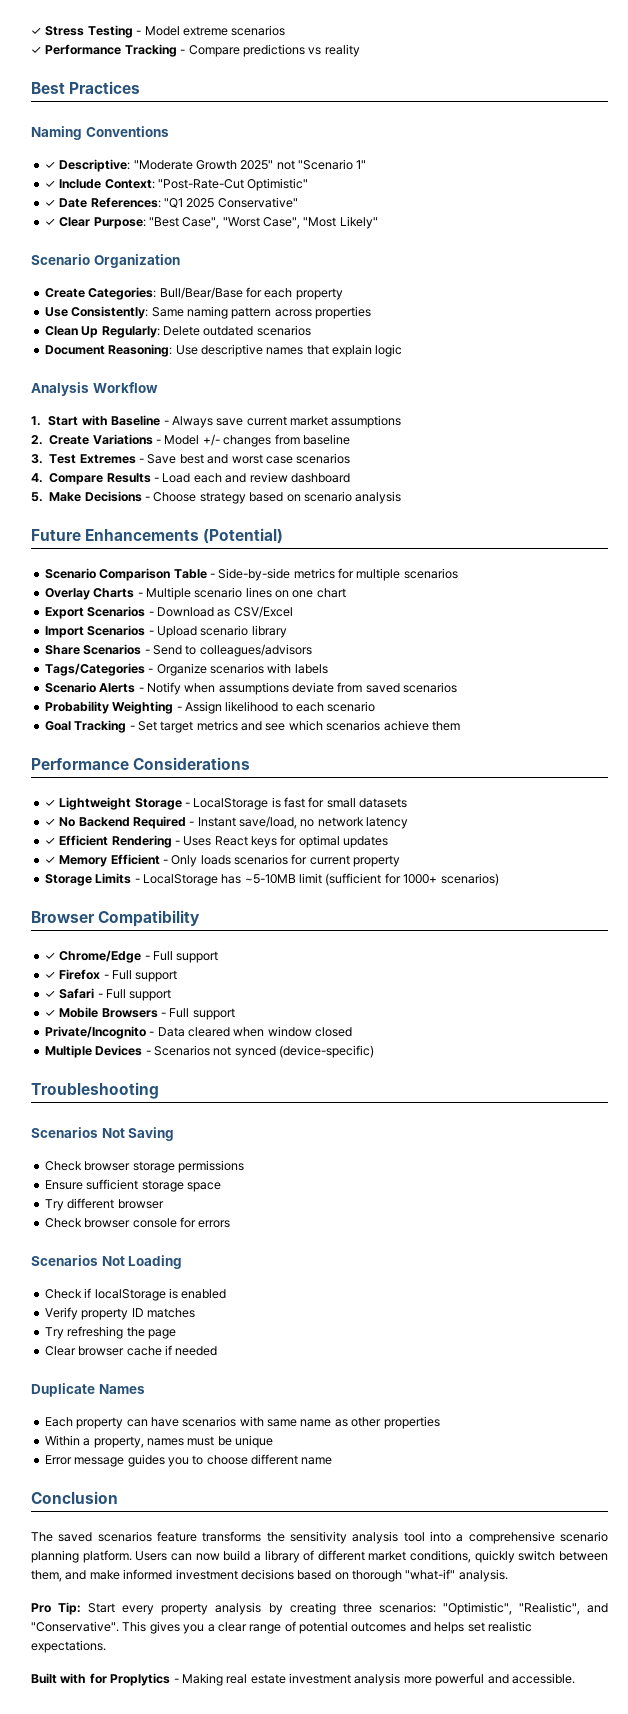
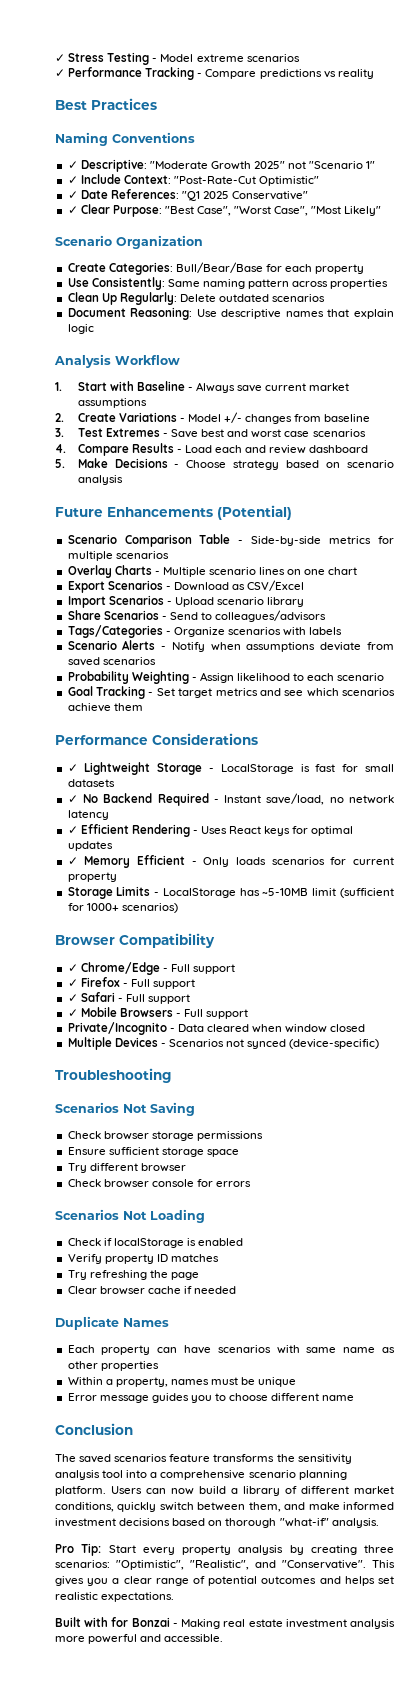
- Built with for Proplytics - Making real estate investment analysis more powerful and accessible.
+ Built with for Bonzai - Making real estate investment analysis more powerful and accessible.

